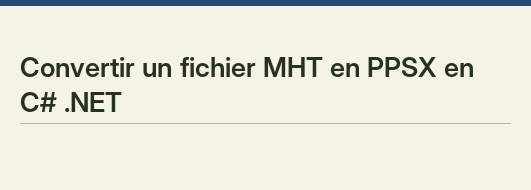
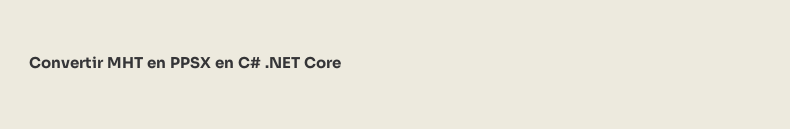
- Convertir un fichier MHT en PPSX en C# .NET
+ Convertir MHT en PPSX en C# .NET Core

